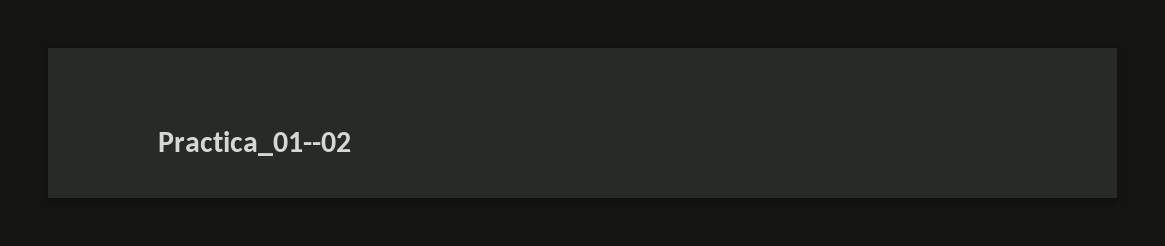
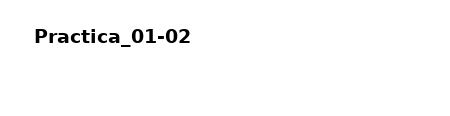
- Practica_01--02
+ Practica_01-02

